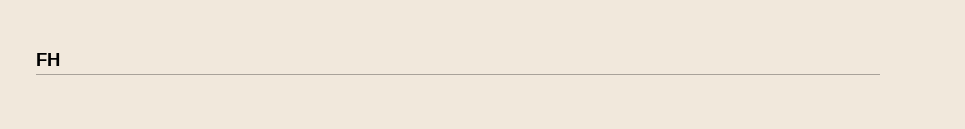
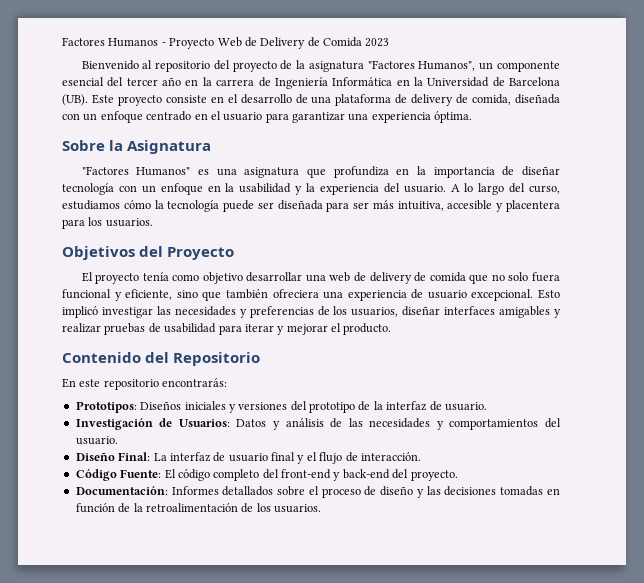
- FH
+ Factores Humanos - Proyecto Web de Delivery de Comida 2023
+ Bienvenido al repositorio del proyecto de la asignatura "Factores Humanos", un componente esencial del tercer año en la carrera de Ingeniería Informática en la Universidad de Barcelona (UB). Este proyecto consiste en el desarrollo de una plataforma de delivery de comida, diseñada con un enfoque centrado en el usuario para garantizar una experiencia óptima.
+ Sobre la Asignatura
+ "Factores Humanos" es una asignatura que profundiza en la importancia de diseñar tecnología con un enfoque en la usabilidad y la experiencia del usuario. A lo largo del curso, estudiamos cómo la tecnología puede ser diseñada para ser más intuitiva, accesible y placentera para los usuarios.
+ Objetivos del Proyecto
+ El proyecto tenía como objetivo desarrollar una web de delivery de comida que no solo fuera funcional y eficiente, sino que también ofreciera una experiencia de usuario excepcional. Esto implicó investigar las necesidades y preferencias de los usuarios, diseñar interfaces amigables y realizar pruebas de usabilidad para iterar y mejorar el producto.
+ Contenido del Repositorio
+ En este repositorio encontrarás:
+ Prototipos: Diseños iniciales y versiones del prototipo de la interfaz de usuario.
+ Investigación de Usuarios: Datos y análisis de las necesidades y comportamientos del usuario.
+ Diseño Final: La interfaz de usuario final y el flujo de interacción.
+ Código Fuente: El código completo del front-end y back-end del proyecto.
+ Documentación: Informes detallados sobre el proceso de diseño y las decisiones tomadas en función de la retroalimentación de los usuarios.

